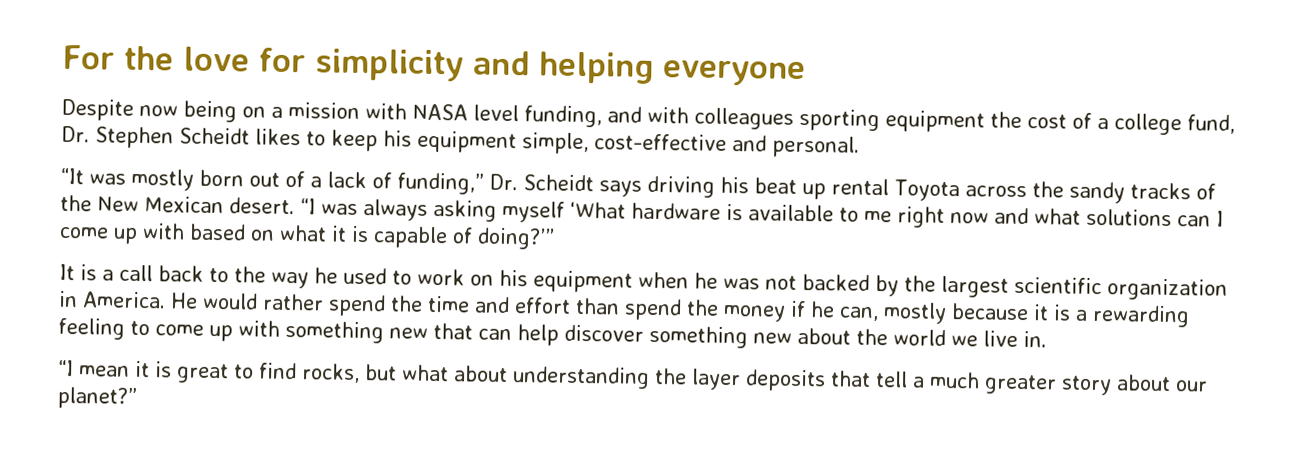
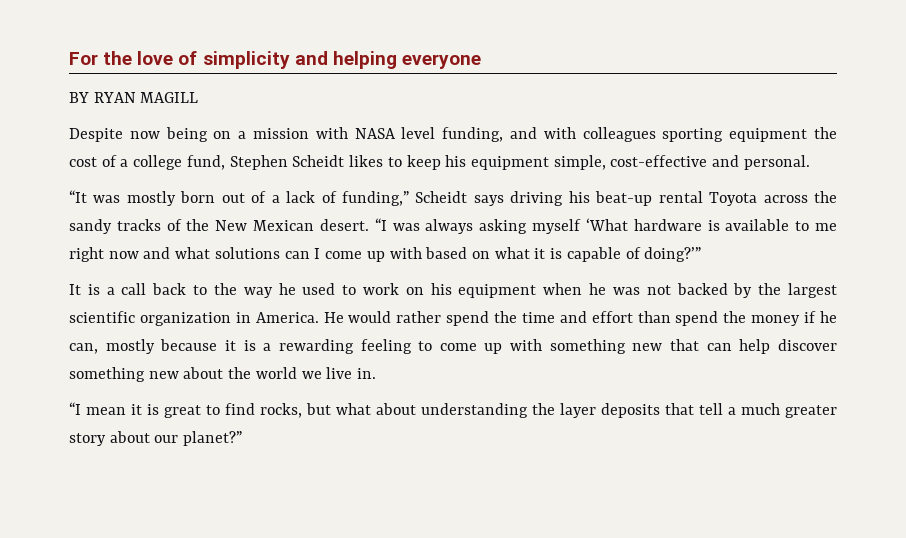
- For the love for simplicity and helping everyone
+ For the love of simplicity and helping everyone
+ BY RYAN MAGILL
- Despite now being on a mission with NASA level funding, and with colleagues sporting equipment the cost of a college fund, Dr. Stephen Scheidt likes to keep his equipment simple, cost-effective and personal.
+ Despite now being on a mission with NASA level funding, and with colleagues sporting equipment the cost of a college fund, Stephen Scheidt likes to keep his equipment simple, cost-effective and personal.
- “It was mostly born out of a lack of funding,” Dr. Scheidt says driving his beat up rental Toyota across the sandy tracks of the New Mexican desert.
+ “It was mostly born out of a lack of funding,” Scheidt says driving his beat-up rental Toyota across the sandy tracks of the New Mexican desert.

